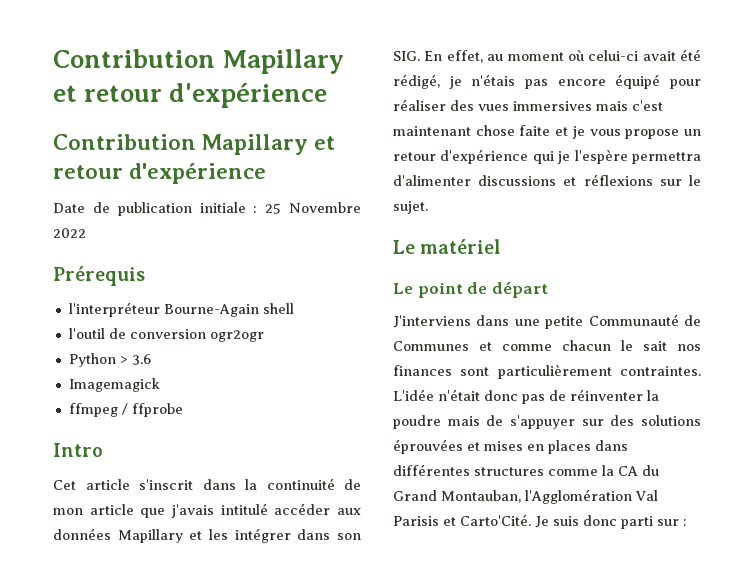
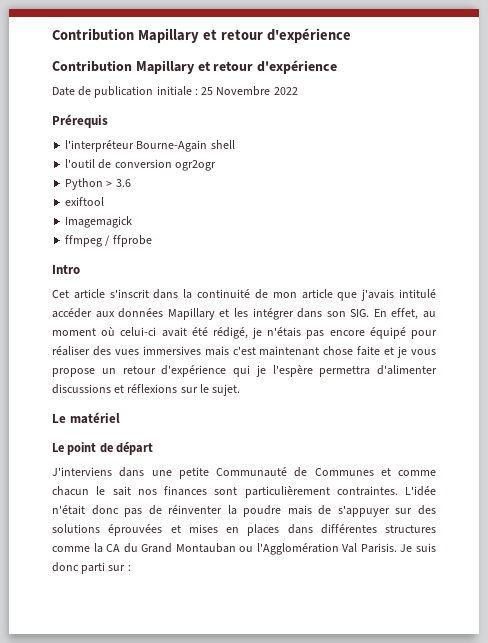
+ exiftool
- L'idée n'était donc pas de réinventer la poudre mais de s'appuyer sur des solutions éprouvées et mises en places dans différentes structures comme la CA du Grand Montauban, l'Agglomération Val Parisis et Carto'Cité.
+ L'idée n'était donc pas de réinventer la poudre mais de s'appuyer sur des solutions éprouvées et mises en places dans différentes structures comme la CA du Grand Montauban ou l'Agglomération Val Parisis.

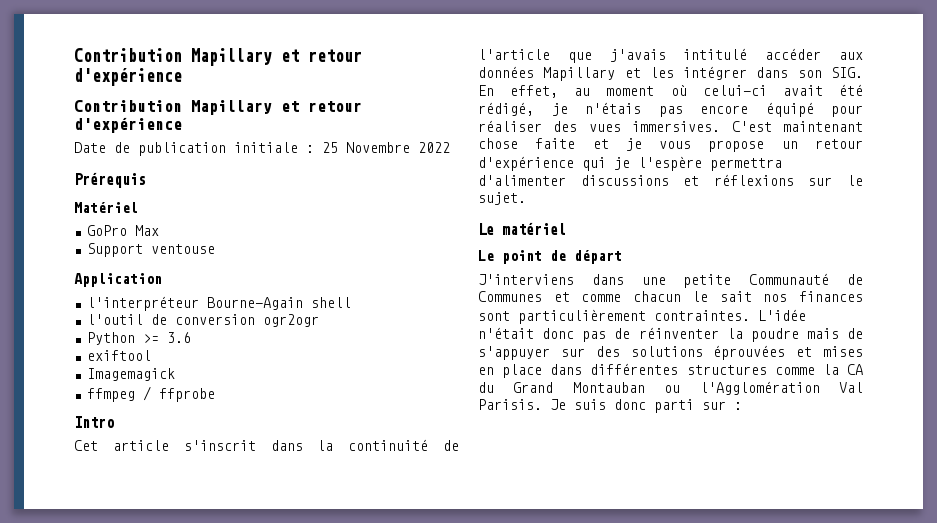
+ Matériel
+ GoPro Max
+ Support ventouse
+ Application
- Python > 3.6
+ Python >= 3.6
- Cet article s'inscrit dans la continuité de mon article que j'avais intitulé accéder aux données Mapillary et les intégrer dans son SIG. En effet, au moment où celui-ci avait été rédigé, je n'étais pas encore équipé pour réaliser des vues immersives mais c'est maintenant chose faite et je vous propose un retour d'expérience qui je l'espère permettra d'alimenter discussions et réflexions sur le sujet.
+ Cet article s'inscrit dans la continuité de l'article que j'avais intitulé accéder aux données Mapillary et les intégrer dans son SIG. En effet, au moment où celui-ci avait été rédigé, je n'étais pas encore équipé pour réaliser des vues immersives. C'est maintenant chose faite et je vous propose un retour d'expérience qui je l'espère permettra d'alimenter discussions et réflexions sur le sujet.
- L'idée n'était donc pas de réinventer la poudre mais de s'appuyer sur des solutions éprouvées et mises en places dans différentes structures comme la CA du Grand Montauban ou l'Agglomération Val Parisis.
+ L'idée n'était donc pas de réinventer la poudre mais de s'appuyer sur des solutions éprouvées et mises en place dans différentes structures comme la CA du Grand Montauban ou l'Agglomération Val Parisis.

